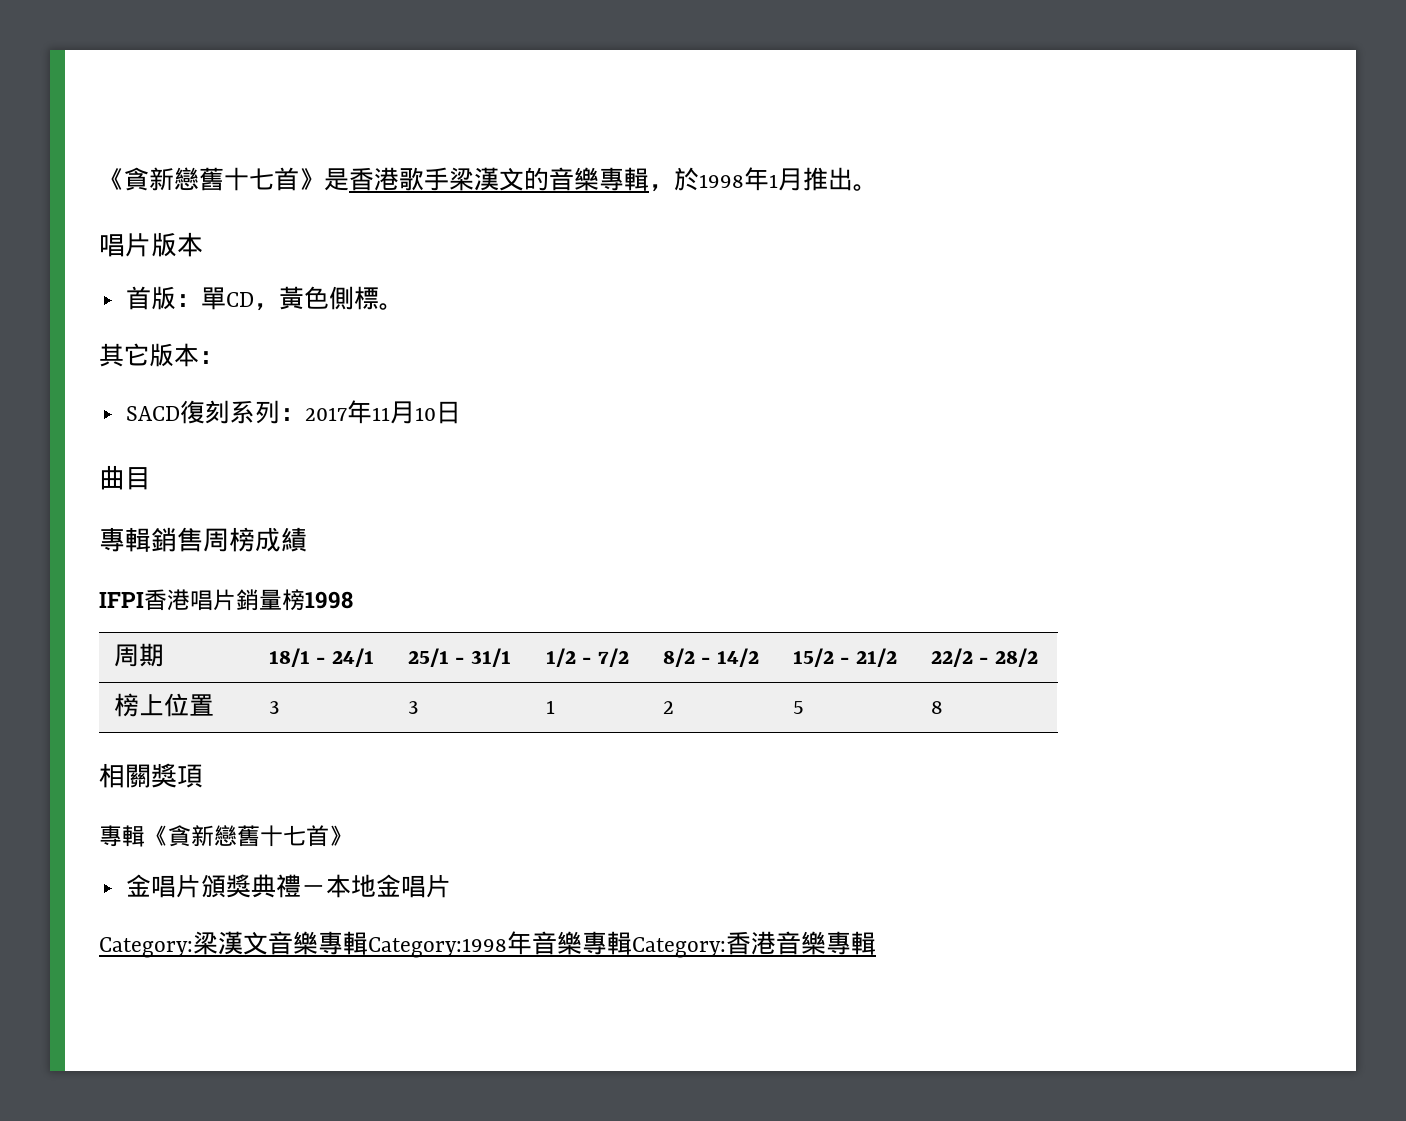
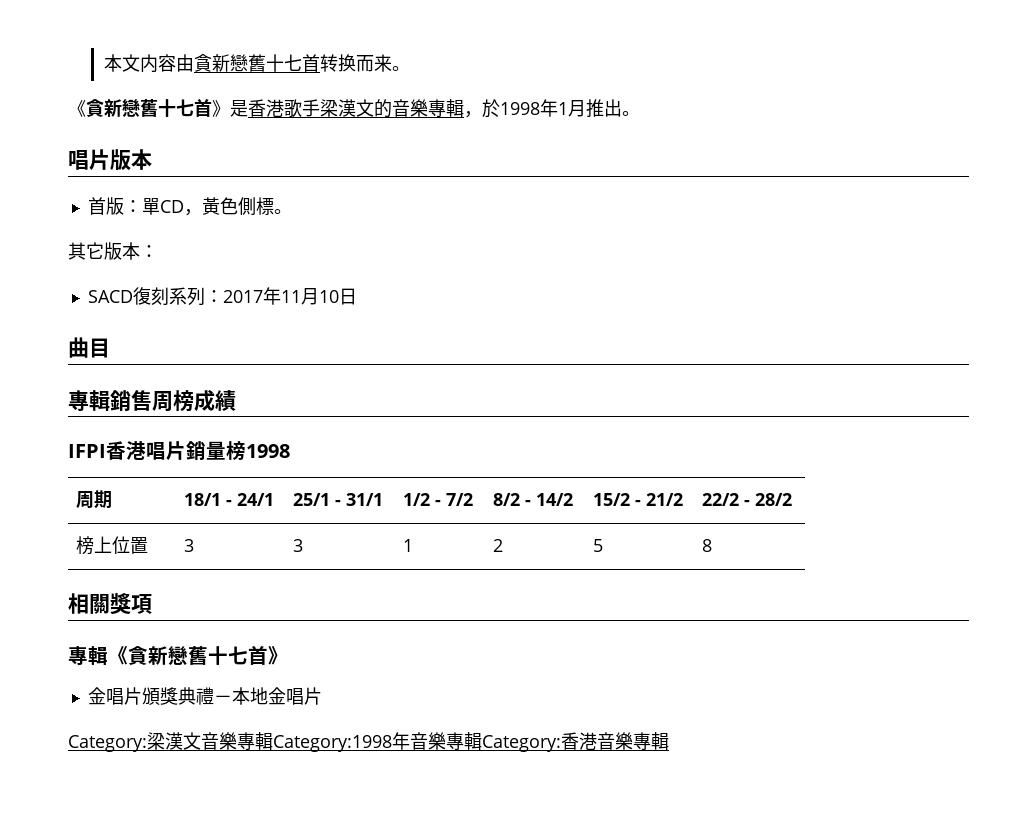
+ 本文内容由貪新戀舊十七首转换而来。

